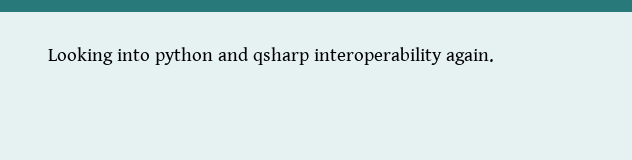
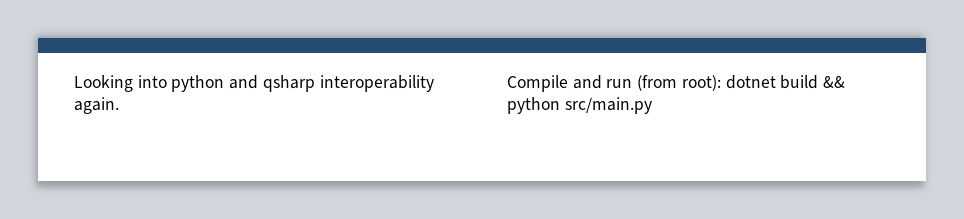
+ Compile and run (from root): dotnet build && python src/main.py

